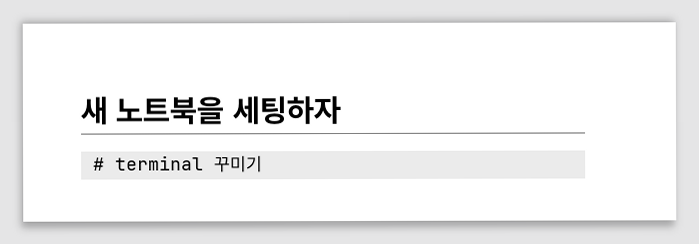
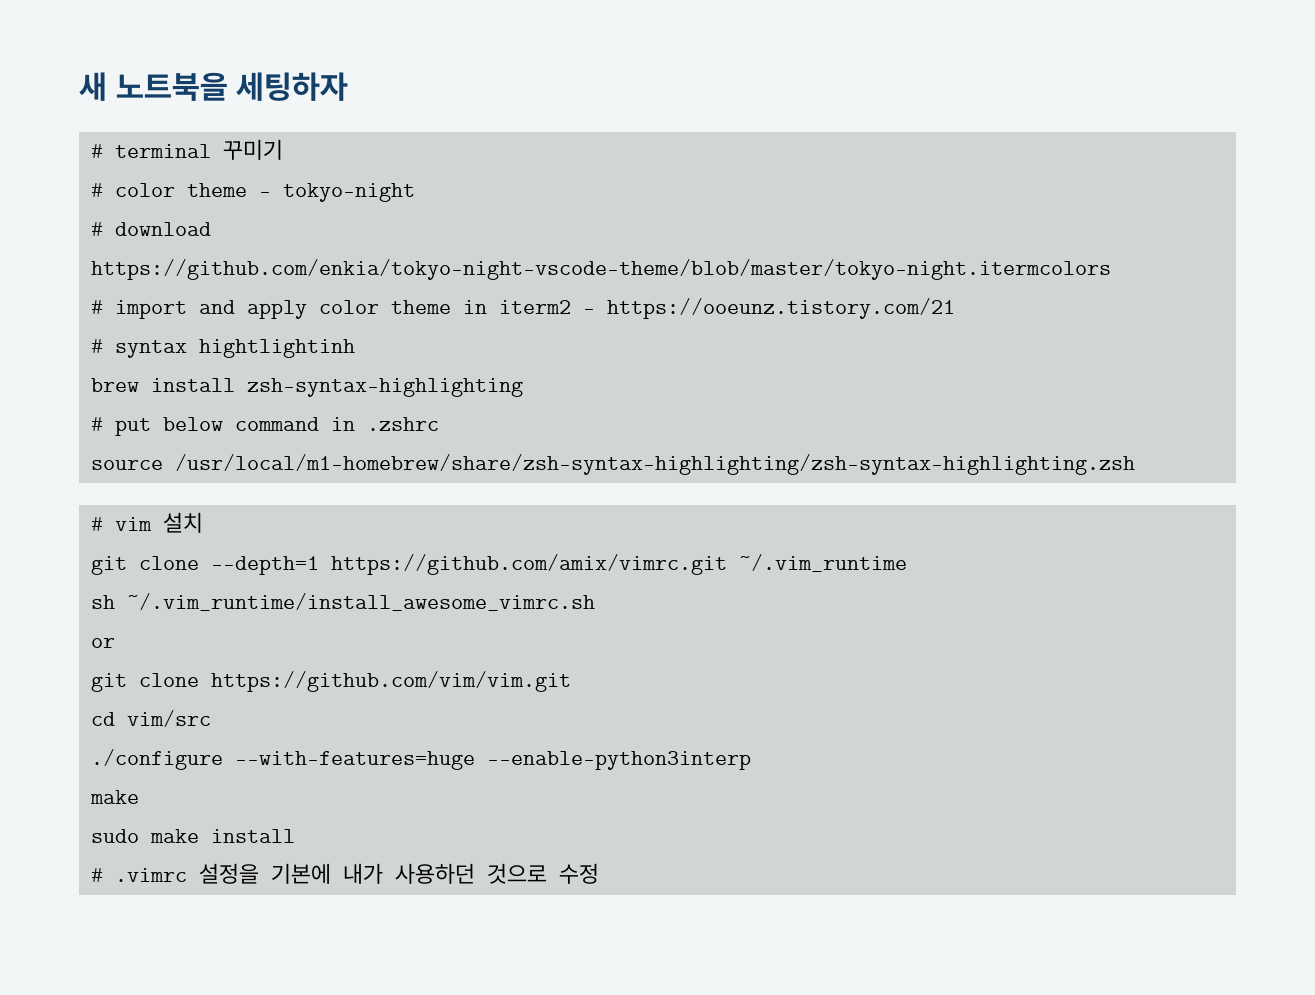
+ # color theme - tokyo-night
+ # download https://github.com/enkia/tokyo-night-vscode-theme/blob/master/tokyo-night.itermcolors
+ # import and apply color theme in iterm2 - https://ooeunz.tistory.com/21
+ # syntax hightlightinh
+ brew install zsh-syntax-highlighting
+ # put below command in .zshrc
+ source /usr/local/m1-homebrew/share/zsh-syntax-highlighting/zsh-syntax-highlighting.zsh
+ # vim 설치
+ git clone --depth=1 https://github.com/amix/vimrc.git ~/.vim_runtime
+ sh ~/.vim_runtime/install_awesome_vimrc.sh
+ or
+ git clone https://github.com/vim/vim.git
+ cd vim/src
+ ./configure --with-features=huge --enable-python3interp
+ make
+ sudo make install
+ # .vimrc 설정을 기본에 내가 사용하던 것으로 수정

